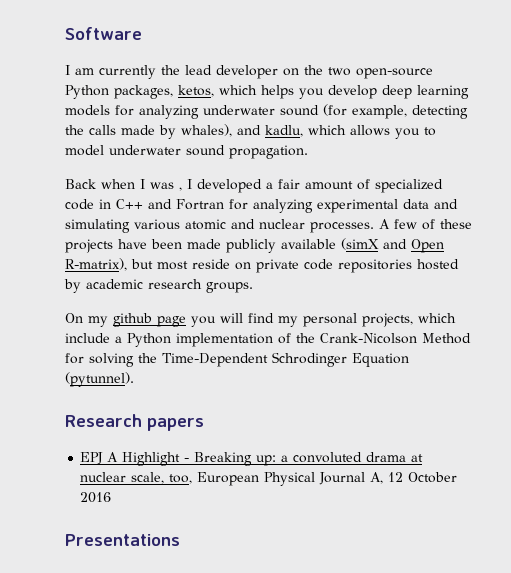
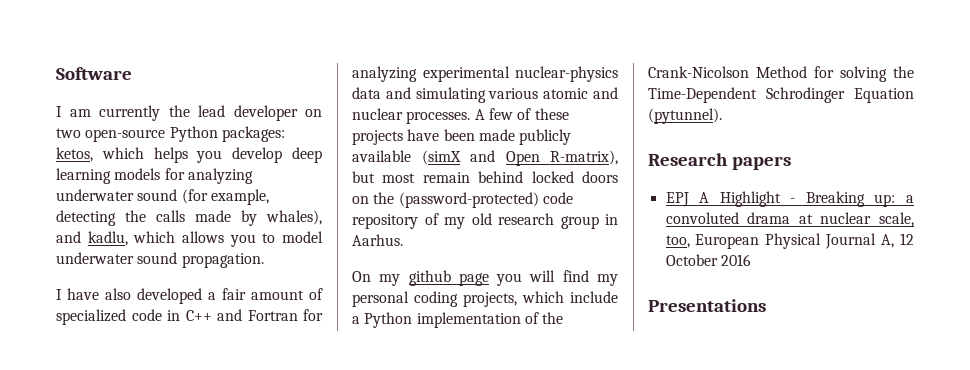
- I am currently the lead developer on the two open-source Python packages, ketos, which helps you develop deep learning models for analyzing underwater sound (for example, detecting the calls made by whales), and kadlu, which allows you to model underwater sound propagation.
+ I am currently the lead developer on two open-source Python packages: ketos, which helps you develop deep learning models for analyzing underwater sound (for example, detecting the calls made by whales), and kadlu, which allows you to model underwater sound propagation.
- Back when I was , I developed a fair amount of specialized code in C++ and Fortran for analyzing experimental data and simulating various atomic and nuclear processes.
+ I have also developed a fair amount of specialized code in C++ and Fortran for analyzing experimental nuclear-physics data and simulating various atomic and nuclear processes.
- A few of these projects have been made publicly available (simX and Open R-matrix), but most reside on private code repositories hosted by academic research groups.
+ A few of these projects have been made publicly available (simX and Open R-matrix), but most remain behind locked doors on the (password-protected) code repository of my old research group in Aarhus.
- On my github page you will find my personal projects, which include a Python implementation of the Crank-Nicolson Method for solving the Time-Dependent Schrodinger Equation (pytunnel).
+ On my github page you will find my personal coding projects, which include a Python implementation of the Crank-Nicolson Method for solving the Time-Dependent Schrodinger Equation (pytunnel).

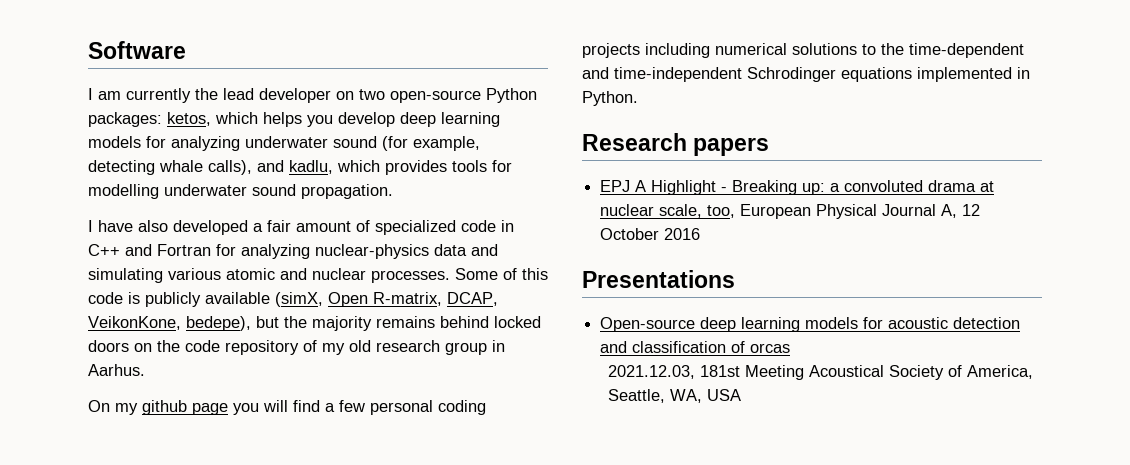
- I am currently the lead developer on two open-source Python packages: ketos, which helps you develop deep learning models for analyzing underwater sound (for example, detecting the calls made by whales), and kadlu, which allows you to model underwater sound propagation.
+ I am currently the lead developer on two open-source Python packages: ketos, which helps you develop deep learning models for analyzing underwater sound (for example, detecting whale calls), and kadlu, which provides tools for modelling underwater sound propagation.
- I have also developed a fair amount of specialized code in C++ and Fortran for analyzing experimental nuclear-physics data and simulating various atomic and nuclear processes.
+ I have also developed a fair amount of specialized code in C++ and Fortran for analyzing nuclear-physics data and simulating various atomic and nuclear processes.
- A few of these projects have been made publicly available (simX and Open R-matrix), but most remain behind locked doors on the (password-protected) code repository of my old research group in Aarhus.
+ Some of this code is publicly available (simX, Open R-matrix, DCAP, VeikonKone, bedepe), but the majority remains behind locked doors on the code repository of my old research group in Aarhus.
- On my github page you will find my personal coding projects, which include a Python implementation of the Crank-Nicolson Method for solving the Time-Dependent Schrodinger Equation (pytunnel).
+ On my github page you will find a few personal coding projects including numerical solutions to the time-dependent and time-independent Schrodinger equations implemented in Python.
+ Open-source deep learning models for acoustic detection and classification of orcas
+ 2021.12.03, 181st Meeting Acoustical Society of America, Seattle, WA, USA

